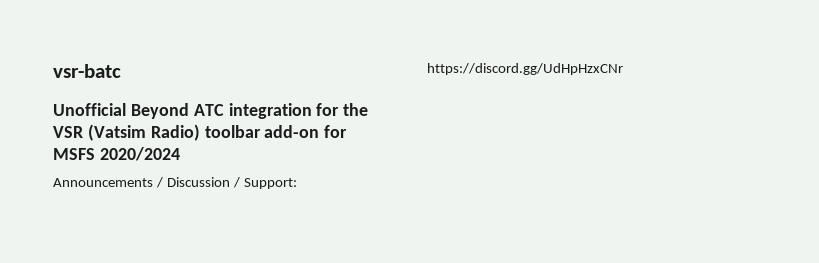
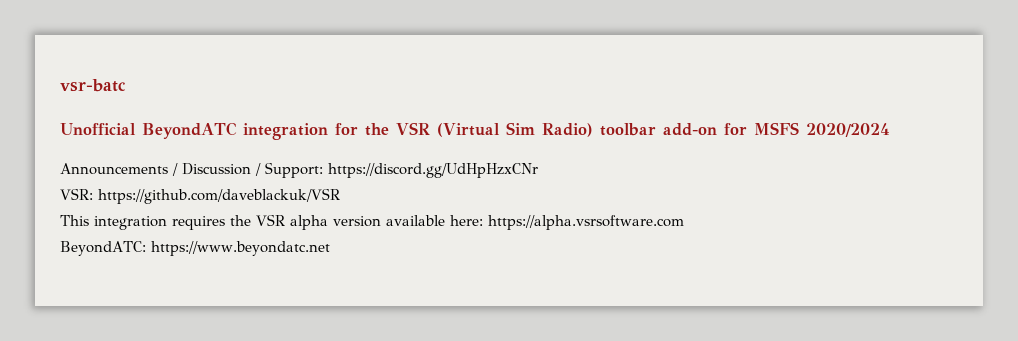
- Unofficial Beyond ATC integration for the VSR (Vatsim Radio) toolbar add-on for MSFS 2020/2024
+ Unofficial BeyondATC integration for the VSR (Virtual Sim Radio) toolbar add-on for MSFS 2020/2024
+ VSR: https://github.com/daveblackuk/VSR
+ This integration requires the VSR alpha version available here: https://alpha.vsrsoftware.com
+ BeyondATC: https://www.beyondatc.net

